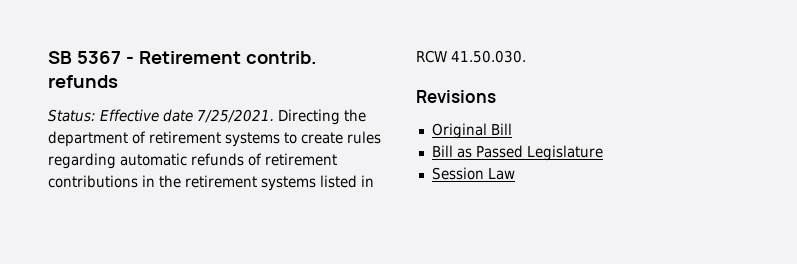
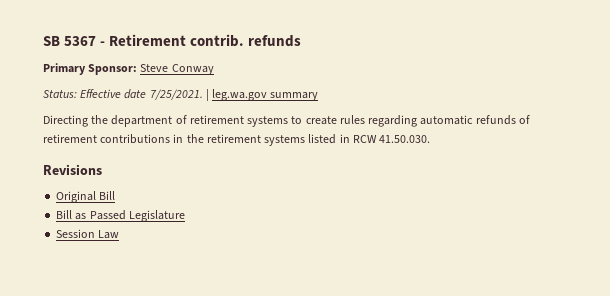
+ Primary Sponsor: Steve Conway
- Status: Effective date 7/25/2021. Directing the department of retirement systems to create rules regarding automatic refunds of retirement contributions in the retirement systems listed in RCW 41.50.030.
+ Status: Effective date 7/25/2021. | leg.wa.gov summary
+ Directing the department of retirement systems to create rules regarding automatic refunds of retirement contributions in the retirement systems listed in RCW 41.50.030.

